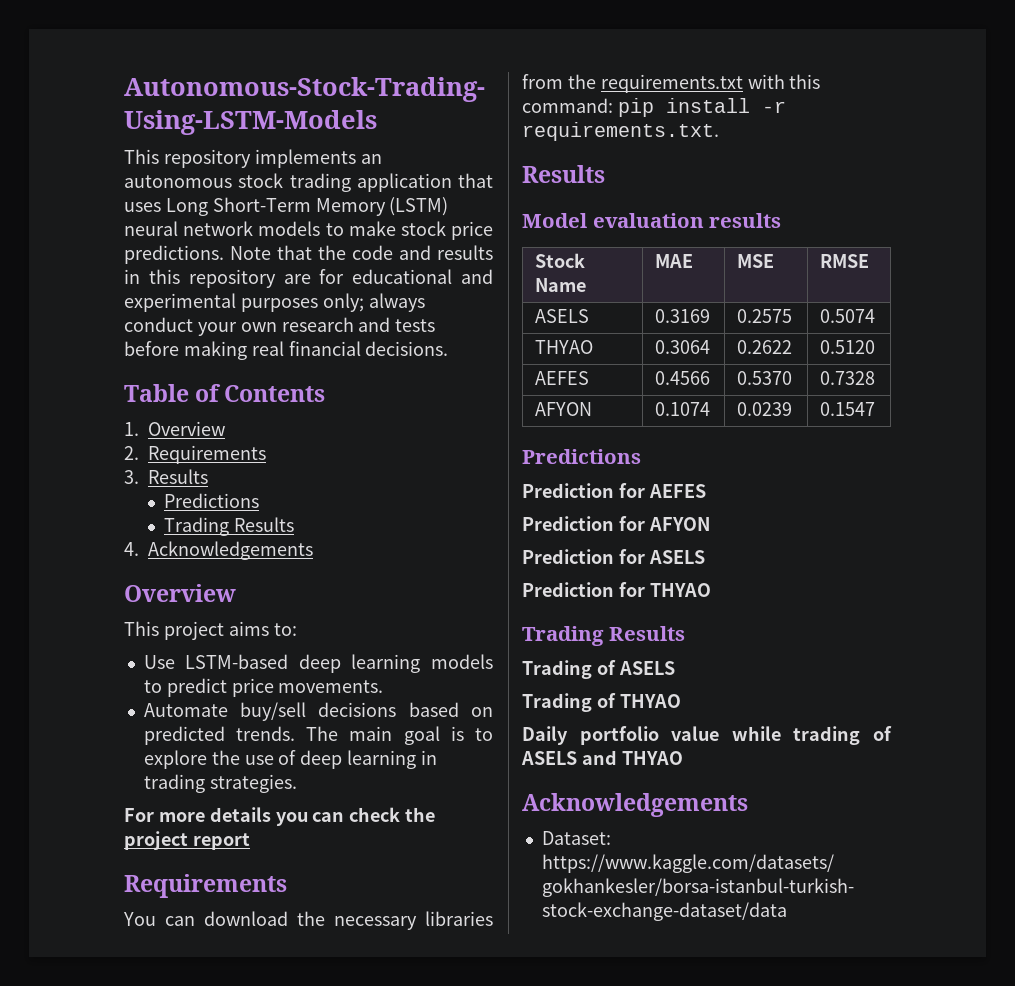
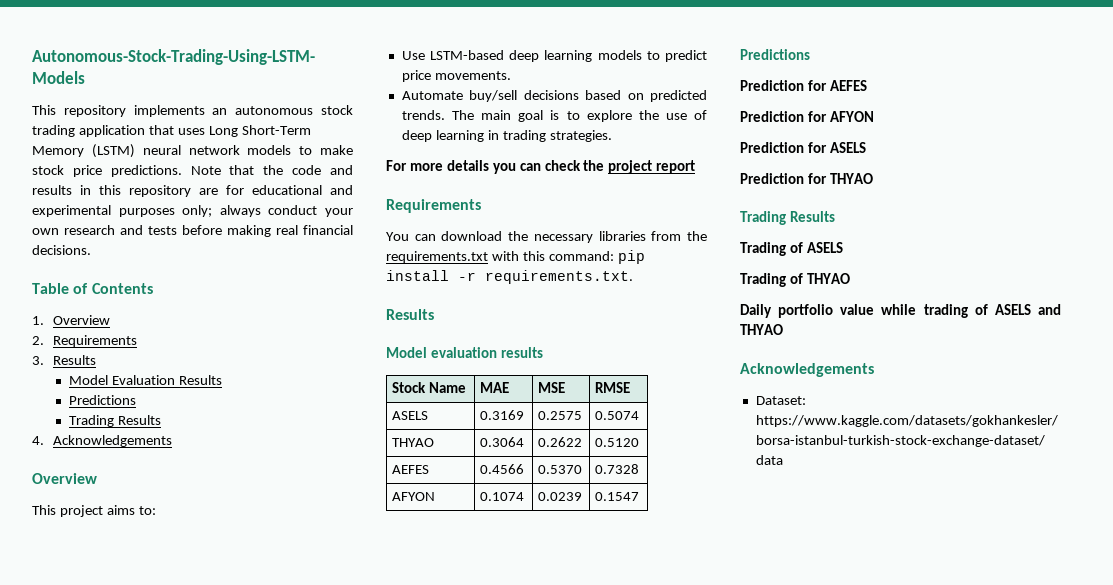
+ Model Evaluation Results

